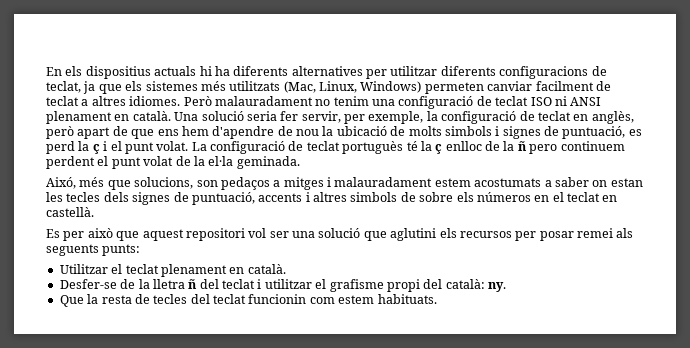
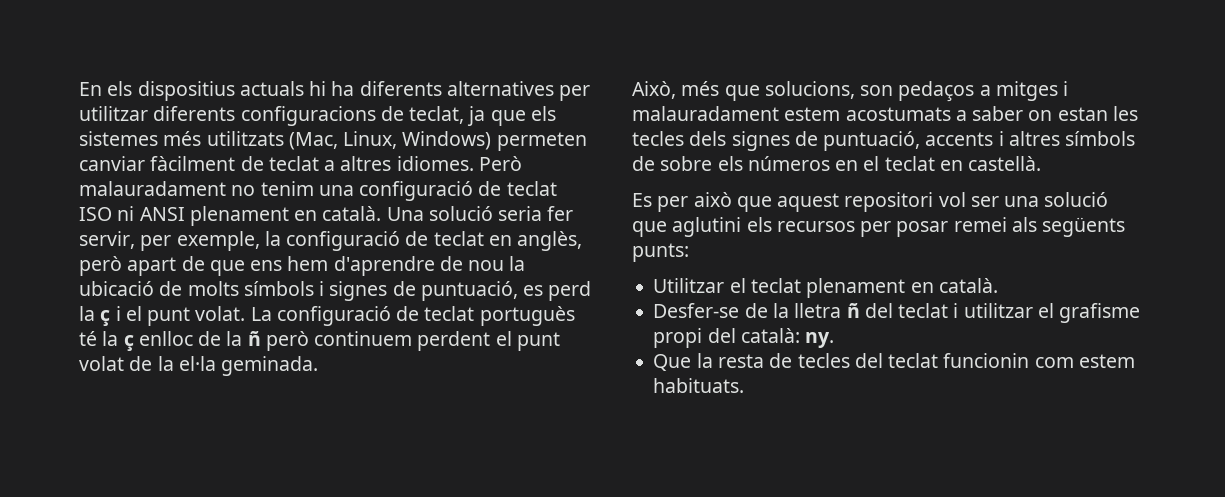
- En els dispositius actuals hi ha diferents alternatives per utilitzar diferents configuracions de teclat, ja que els sistemes més utilitzats (Mac, Linux, Windows) permeten canviar facilment de teclat a altres idiomes.
+ En els dispositius actuals hi ha diferents alternatives per utilitzar diferents configuracions de teclat, ja que els sistemes més utilitzats (Mac, Linux, Windows) permeten canviar fàcilment de teclat a altres idiomes.
- Una solució seria fer servir, per exemple, la configuració de teclat en anglès, però apart de que ens hem d'apendre de nou la ubicació de molts simbols i signes de puntuació, es perd la ç i el punt volat.
+ Una solució seria fer servir, per exemple, la configuració de teclat en anglès, però apart de que ens hem d'aprendre de nou la ubicació de molts símbols i signes de puntuació, es perd la ç i el punt volat.
- La configuració de teclat portuguès té la ç enlloc de la ñ pero continuem perdent el punt volat de la el·la geminada.
+ La configuració de teclat portuguès té la ç enlloc de la ñ però continuem perdent el punt volat de la el·la geminada.
- Aixó, més que solucions, son pedaços a mitges i malauradament estem acostumats a saber on estan les tecles dels signes de puntuació, accents i altres simbols de sobre els números en el teclat en castellà.
+ Això, més que solucions, son pedaços a mitges i malauradament estem acostumats a saber on estan les tecles dels signes de puntuació, accents i altres símbols de sobre els números en el teclat en castellà.
- Es per això que aquest repositori vol ser una solució que aglutini els recursos per posar remei als seguents punts:
+ Es per això que aquest repositori vol ser una solució que aglutini els recursos per posar remei als següents punts:

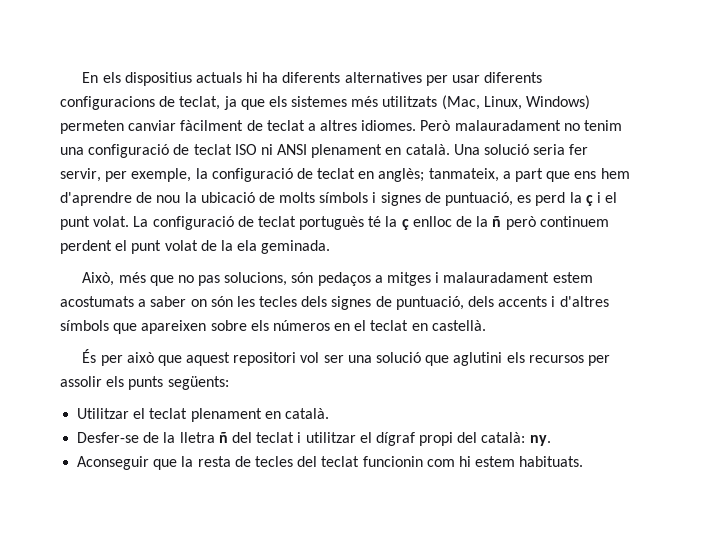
- En els dispositius actuals hi ha diferents alternatives per utilitzar diferents configuracions de teclat, ja que els sistemes més utilitzats (Mac, Linux, Windows) permeten canviar fàcilment de teclat a altres idiomes.
+ En els dispositius actuals hi ha diferents alternatives per usar diferents configuracions de teclat, ja que els sistemes més utilitzats (Mac, Linux, Windows) permeten canviar fàcilment de teclat a altres idiomes.
- Una solució seria fer servir, per exemple, la configuració de teclat en anglès, però apart de que ens hem d'aprendre de nou la ubicació de molts símbols i signes de puntuació, es perd la ç i el punt volat.
+ Una solució seria fer servir, per exemple, la configuració de teclat en anglès; tanmateix, a part que ens hem d'aprendre de nou la ubicació de molts símbols i signes de puntuació, es perd la ç i el punt volat.
- La configuració de teclat portuguès té la ç enlloc de la ñ però continuem perdent el punt volat de la el·la geminada.
+ La configuració de teclat portuguès té la ç enlloc de la ñ però continuem perdent el punt volat de la ela geminada.
- Això, més que solucions, son pedaços a mitges i malauradament estem acostumats a saber on estan les tecles dels signes de puntuació, accents i altres símbols de sobre els números en el teclat en castellà.
+ Això, més que no pas solucions, són pedaços a mitges i malauradament estem acostumats a saber on són les tecles dels signes de puntuació, dels accents i d'altres símbols que apareixen sobre els números en el teclat en castellà.
- Es per això que aquest repositori vol ser una solució que aglutini els recursos per posar remei als següents punts:
+ És per això que aquest repositori vol ser una solució que aglutini els recursos per assolir els punts següents:
- Desfer-se de la lletra ñ del teclat i utilitzar el grafisme propi del català: ny.
+ Desfer-se de la lletra ñ del teclat i utilitzar el dígraf propi del català: ny.
- Que la resta de tecles del teclat funcionin com estem habituats.
+ Aconseguir que la resta de tecles del teclat funcionin com hi estem habituats.

